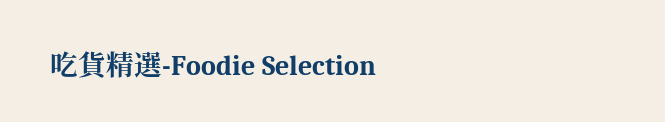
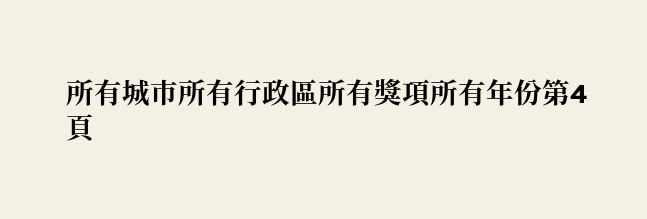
- 吃貨精選-Foodie Selection
+ 所有城市所有行政區所有獎項所有年份第4頁

